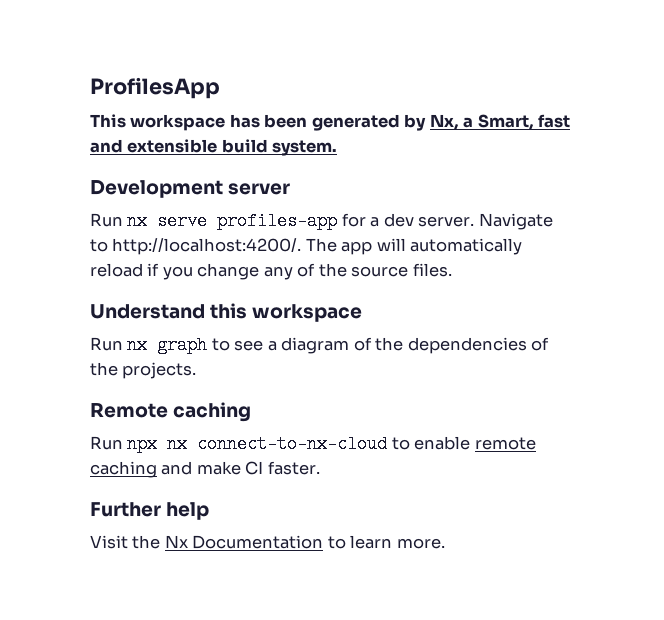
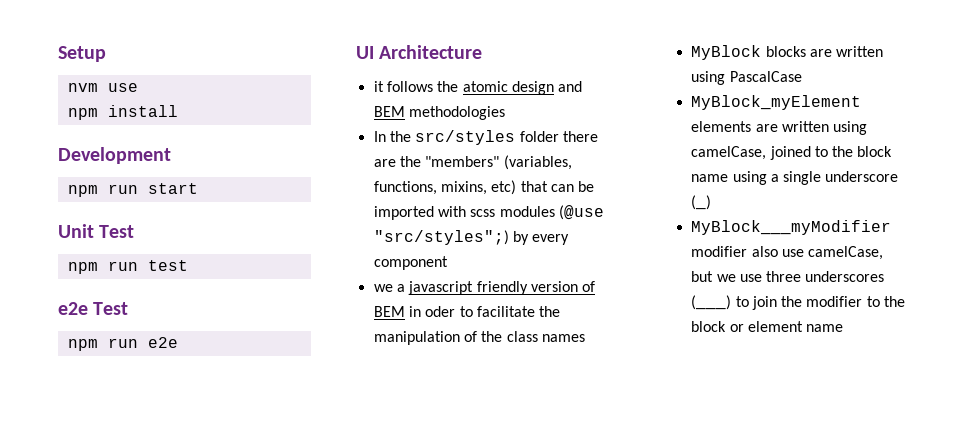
- ProfilesApp
- This workspace has been generated by Nx, a Smart, fast and extensible build system.
- Development server
- Run nx serve profiles-app for a dev server. Navigate to http://localhost:4200/. The app will automatically reload if you change any of the source files.
- Understand this workspace
- Run nx graph to see a diagram of the dependencies of the projects.
- Remote caching
- Run npx nx connect-to-nx-cloud to enable remote caching and make CI faster.
- Further help
- Visit the Nx Documentation to learn more.
+ Setup
+ nvm use
+ npm install
+ Development
+ npm run start
+ Unit Test
+ npm run test
+ e2e Test
+ npm run e2e
+ UI Architecture
+ it follows the atomic design and BEM methodologies
+ In the src/styles folder there are the "members" (variables, functions, mixins, etc) that can be imported with scss modules (@use "src/styles";) by every component
+ we a javascript friendly version of BEM in oder to facilitate the manipulation of the class names
+ MyBlock blocks are written using PascalCase
+ MyBlock_myElement elements are written using camelCase, joined to the block name using a single underscore (_)
+ MyBlock___myModifier modifier also use camelCase, but we use three underscores (___) to join the modifier to the block or element name

